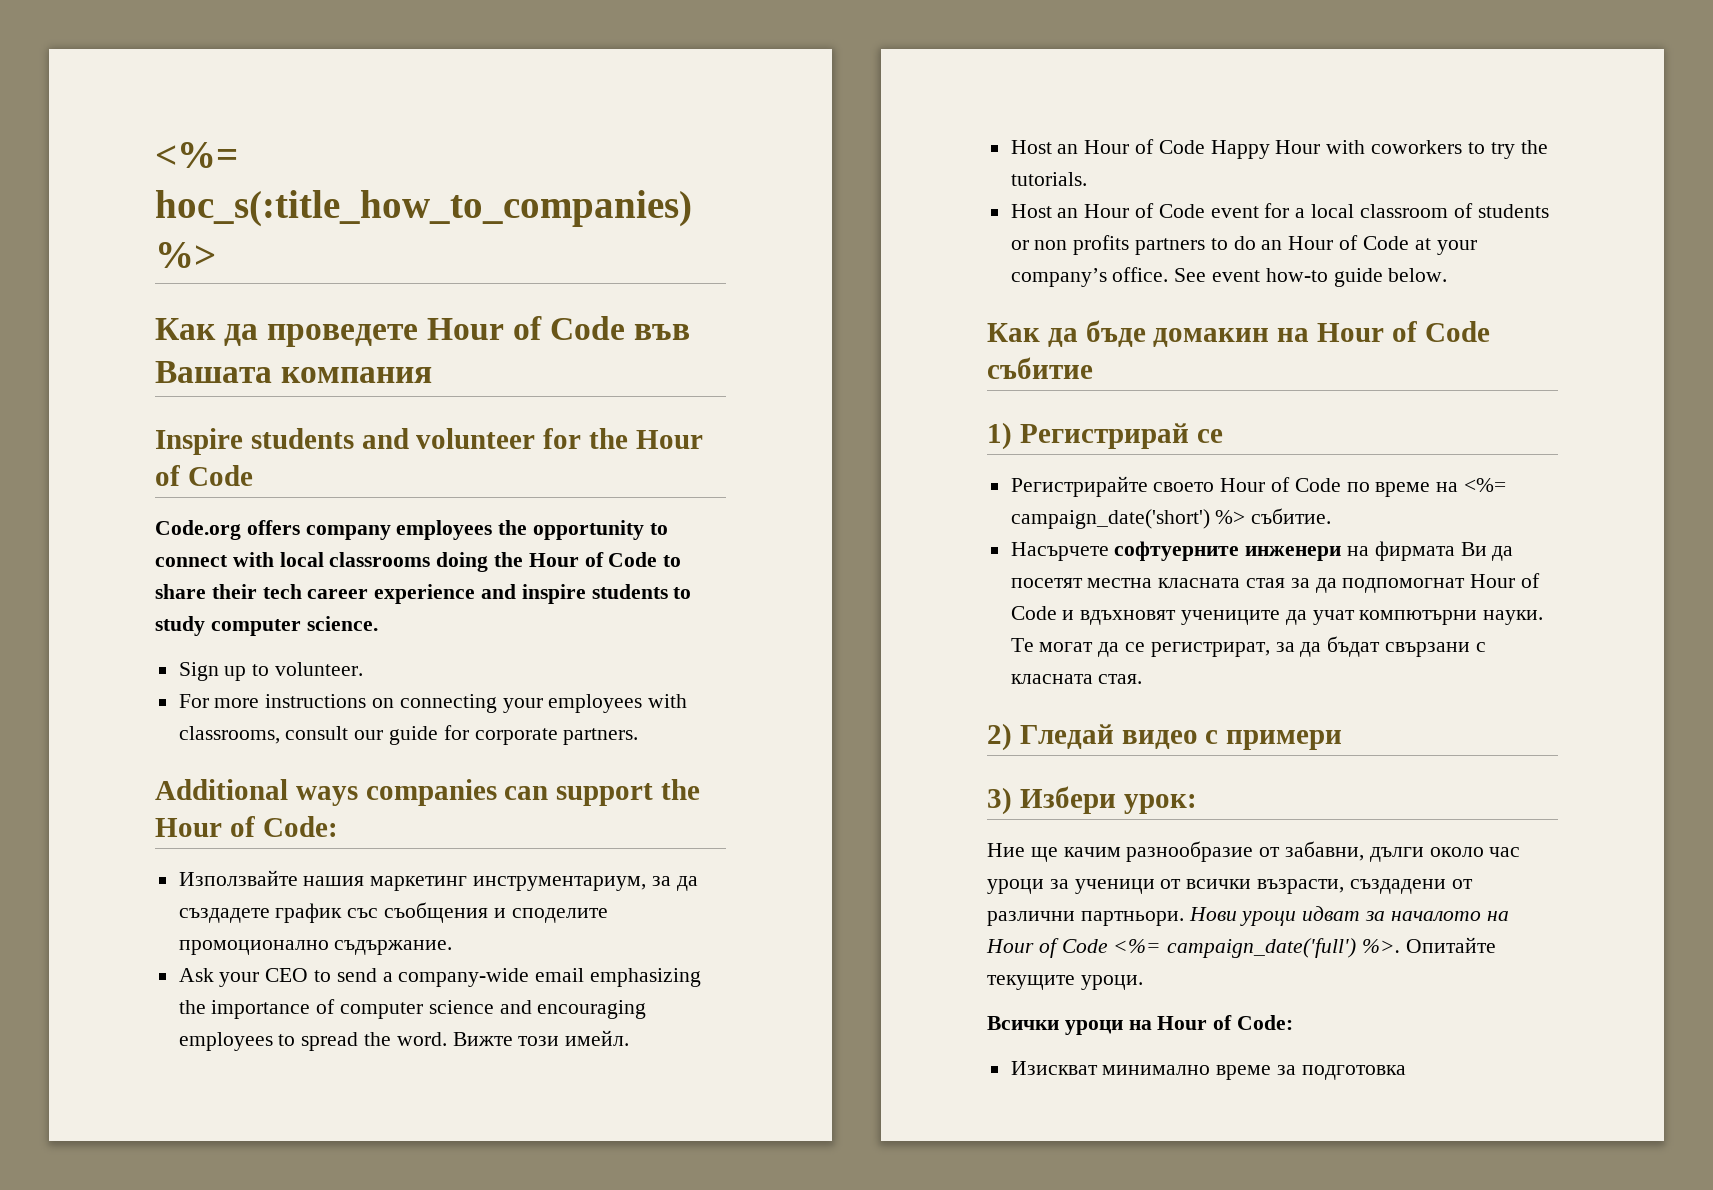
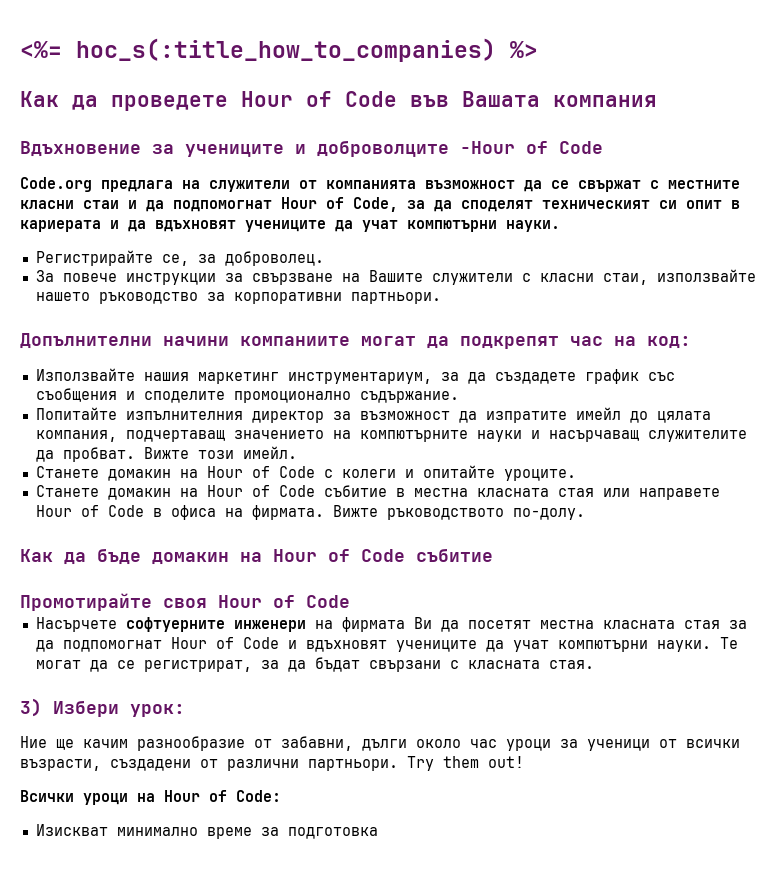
- Inspire students and volunteer for the Hour of Code
- Code.org offers company employees the opportunity to connect with local classrooms doing the Hour of Code to share their tech career experience and inspire students to study computer science.
- Sign up to volunteer.
- For more instructions on connecting your employees with classrooms, consult our guide for corporate partners.
- Additional ways companies can support the Hour of Code:
+ Вдъхновение за учениците и доброволците -Hour of Code
+ Code.org предлага на служители от компанията възможност да се свържат с местните класни стаи и да подпомогнат Hour of Code, за да споделят техническият си опит в кариерата и да вдъхновят учениците да учат компютърни науки.
+ Регистрирайте се, за доброволец.
+ За повече инструкции за свързване на Вашите служители с класни стаи, използвайте нашето ръководство за корпоративни партньори.
+ Допълнителни начини компаниите могат да подкрепят час на код:
- Ask your CEO to send a company-wide email emphasizing the importance of computer science and encouraging employees to spread the word. Вижте този имейл.
- Host an Hour of Code Happy Hour with coworkers to try the tutorials.
- Host an Hour of Code event for a local classroom of students or non profits partners to do an Hour of Code at your company’s office. See event how-to guide below.
+ Попитайте изпълнителния директор за възможност да изпратите имейл до цялата компания, подчертаващ значението на компютърните науки и насърчаващ служителите да пробват. Вижте този имейл.
+ Станете домакин на Hour of Code с колеги и опитайте уроците.
+ Станете домакин на Hour of Code събитие в местна класната стая или направете Hour of Code в офиса на фирмата. Вижте ръководството по-долу.
- 1) Регистрирай се
- Регистрирайте своето Hour of Code по време на <%= campaign_date('short') %> събитие.
+ Промотирайте своя Hour of Code
- 2) Гледай видео с примери
- Нови уроци идват за началото на Hour of Code <%= campaign_date('full') %>. Опитайте текущите уроци.
+ Try them out!

